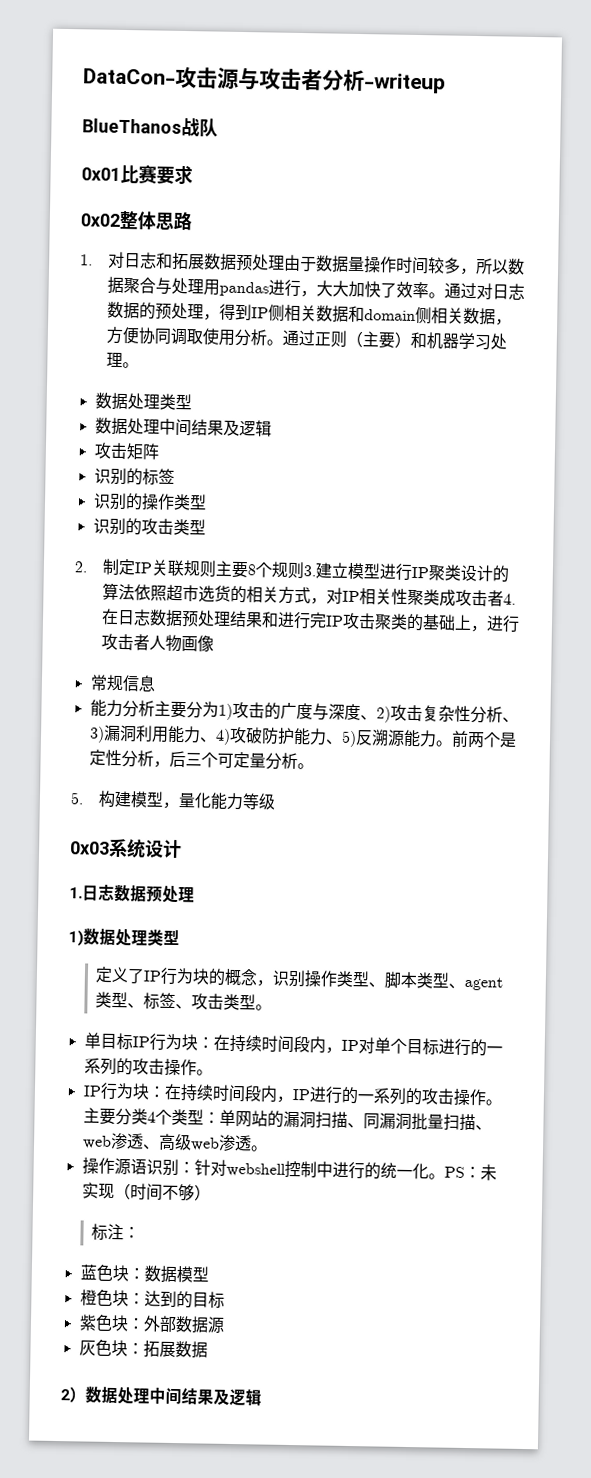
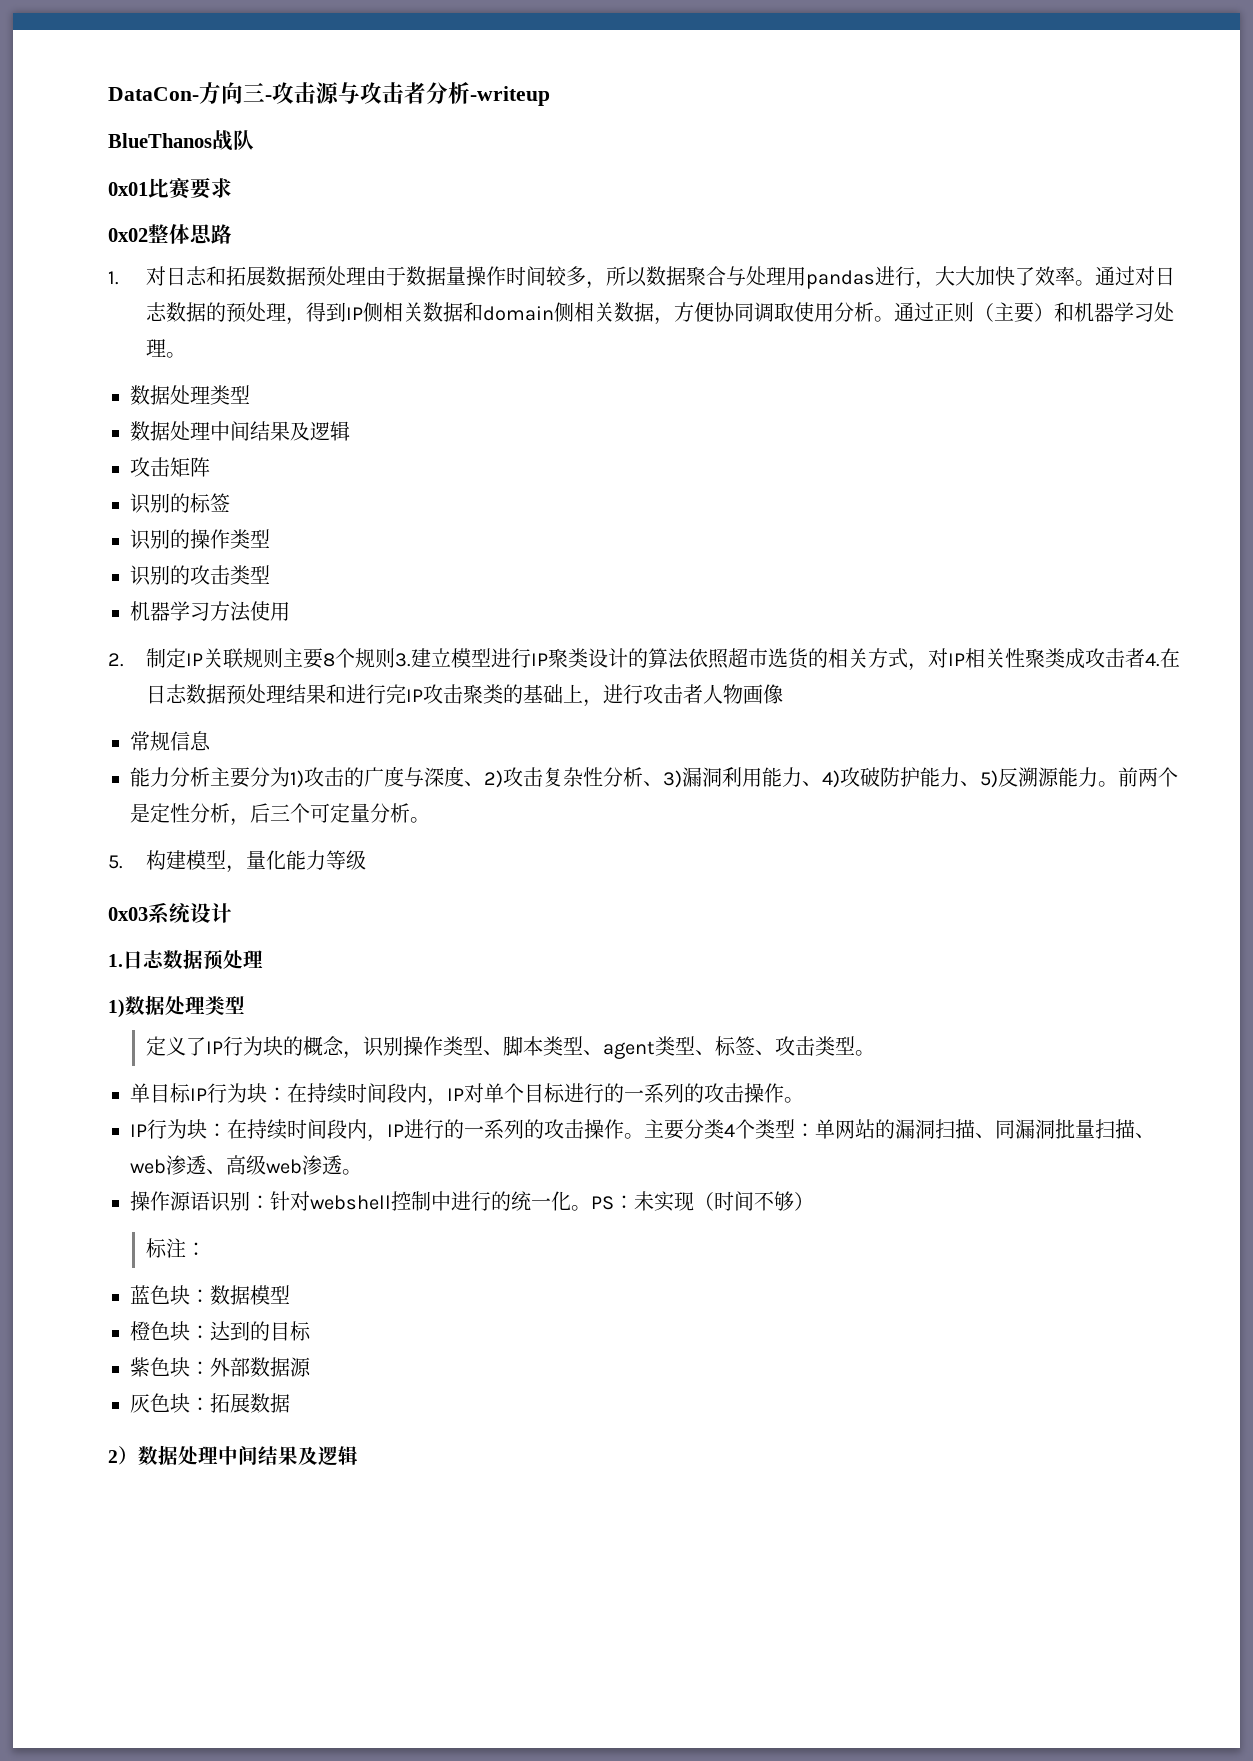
- DataCon-攻击源与攻击者分析-writeup
+ DataCon-方向三-攻击源与攻击者分析-writeup
+ 机器学习方法使用

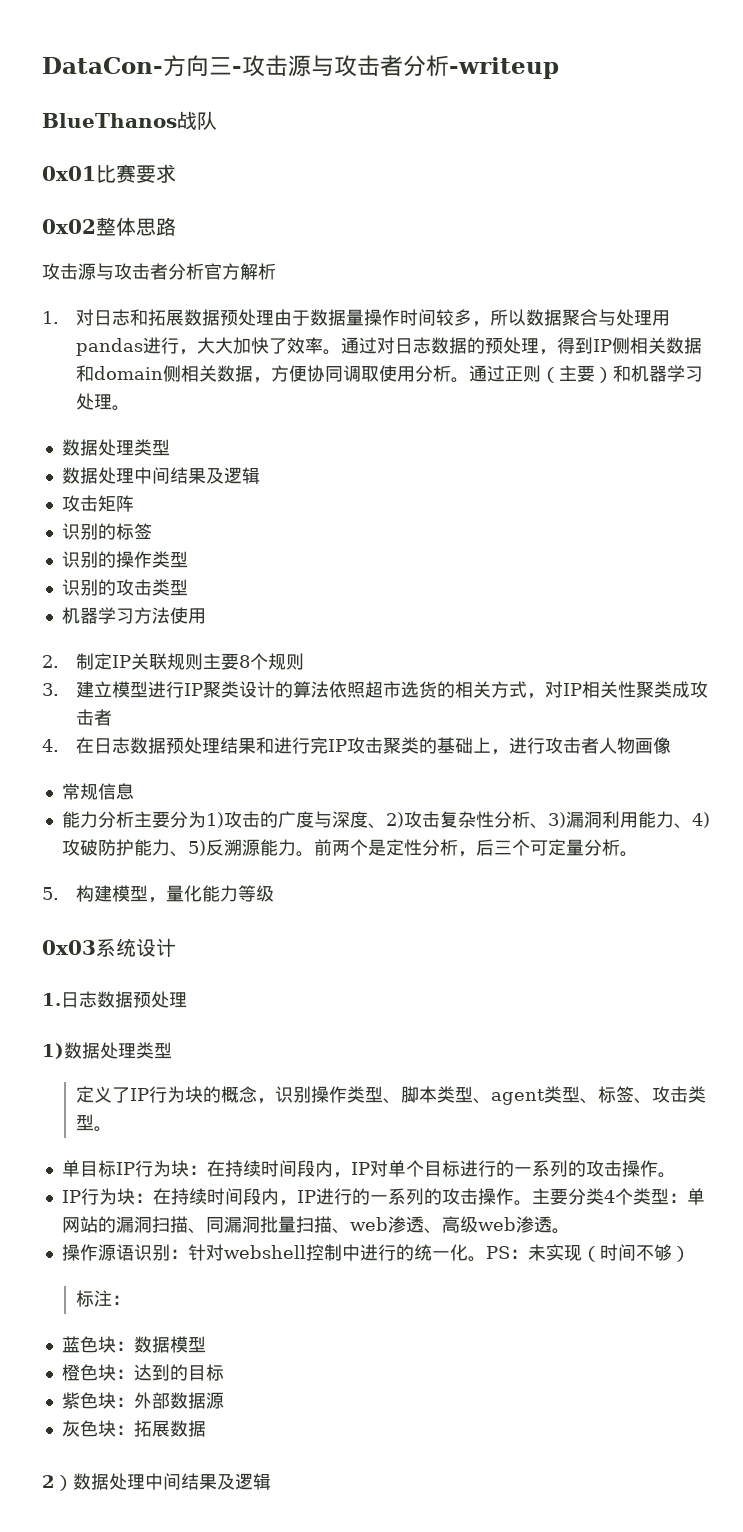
+ 攻击源与攻击者分析官方解析
- 2.制定IP关联规则主要8个规则3.建立模型进行IP聚类设计的算法依照超市选货的相关方式，对IP相关性聚类成攻击者4.在日志数据预处理结果和进行完IP攻击聚类的基础上，进行攻击者人物画像
+ 2.制定IP关联规则主要8个规则
+ 3.建立模型进行IP聚类设计的算法依照超市选货的相关方式，对IP相关性聚类成攻击者
+ 4.在日志数据预处理结果和进行完IP攻击聚类的基础上，进行攻击者人物画像

